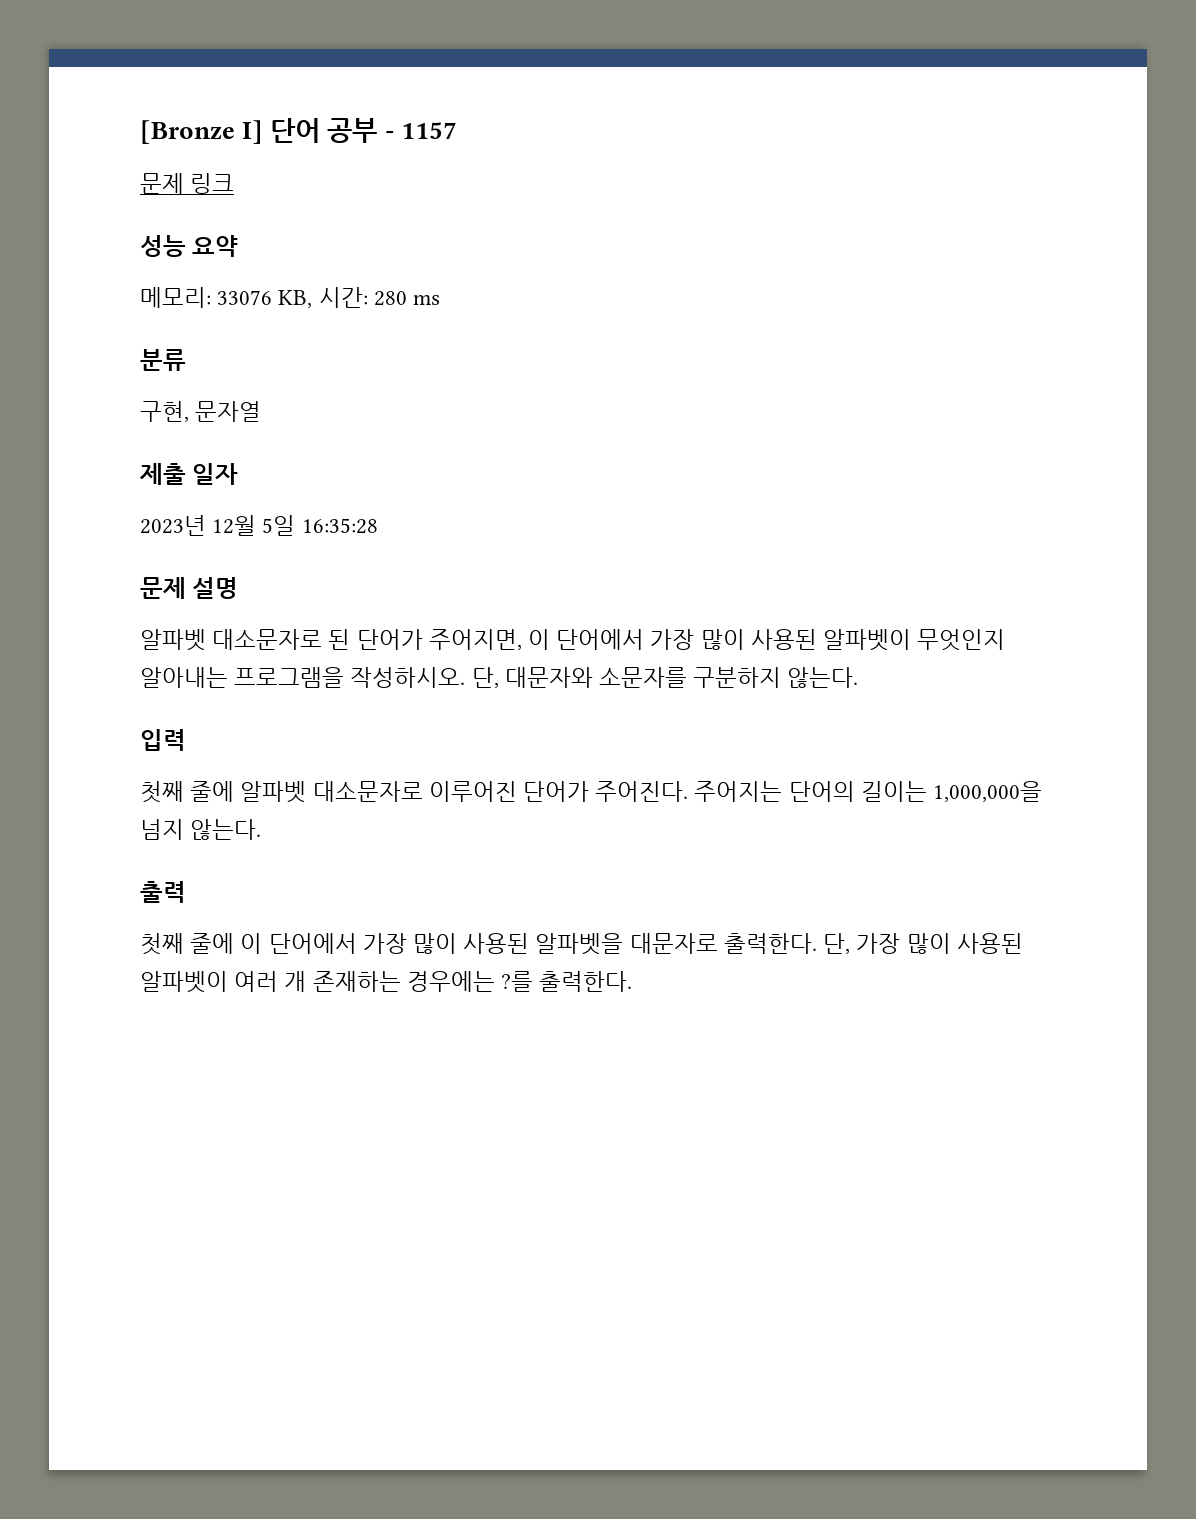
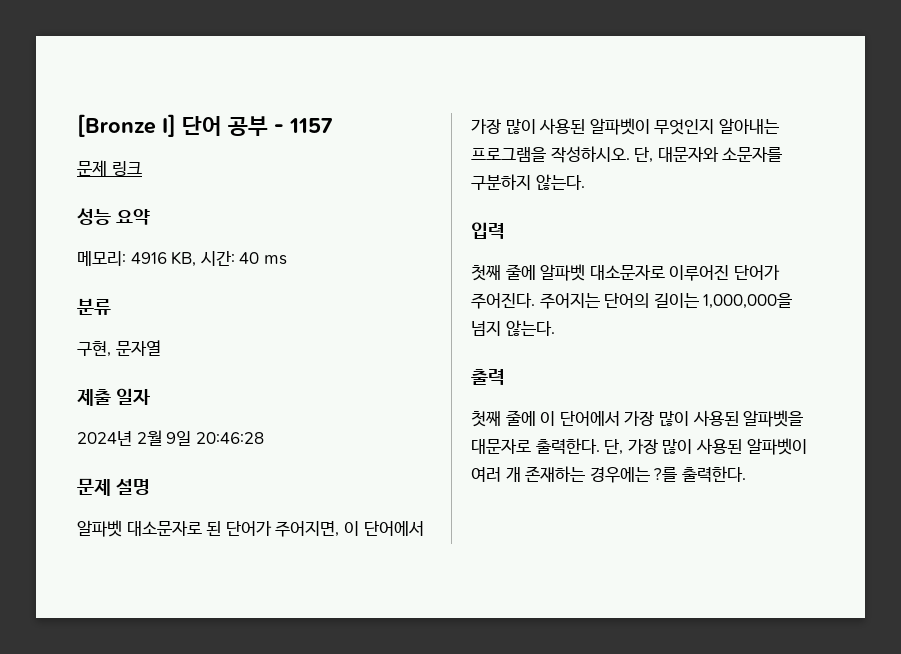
- 메모리: 33076 KB, 시간: 280 ms
+ 메모리: 4916 KB, 시간: 40 ms
- 2023년 12월 5일 16:35:28
+ 2024년 2월 9일 20:46:28

